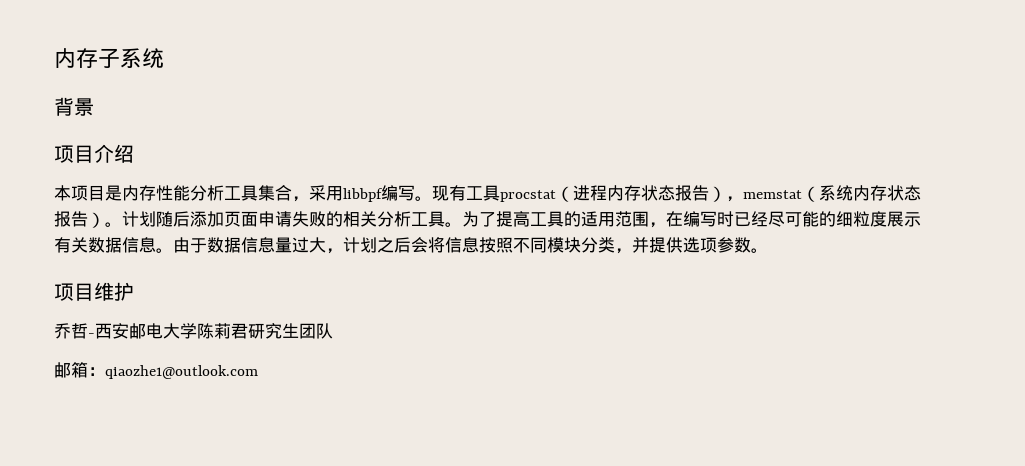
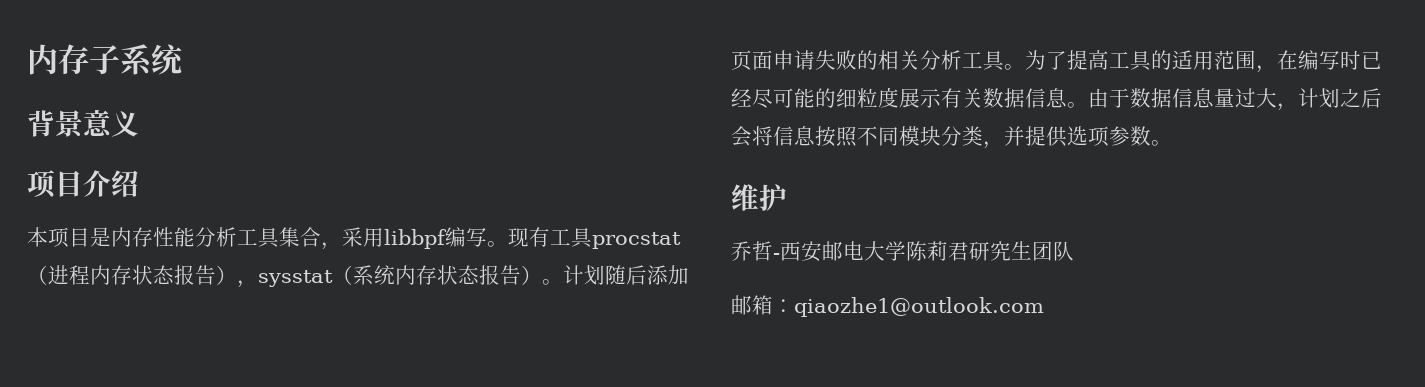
- 背景
+ 背景意义
- 现有工具procstat（进程内存状态报告），memstat（系统内存状态报告）。
+ 现有工具procstat（进程内存状态报告），sysstat（系统内存状态报告）。
- 项目维护
+ 维护

